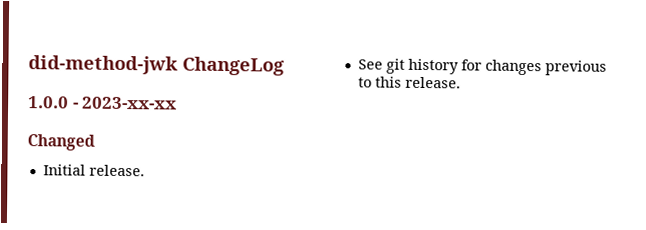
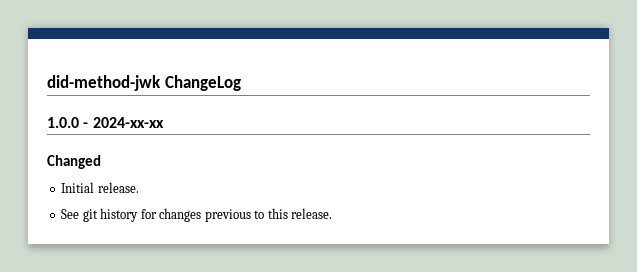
- 1.0.0 - 2023-xx-xx
+ 1.0.0 - 2024-xx-xx

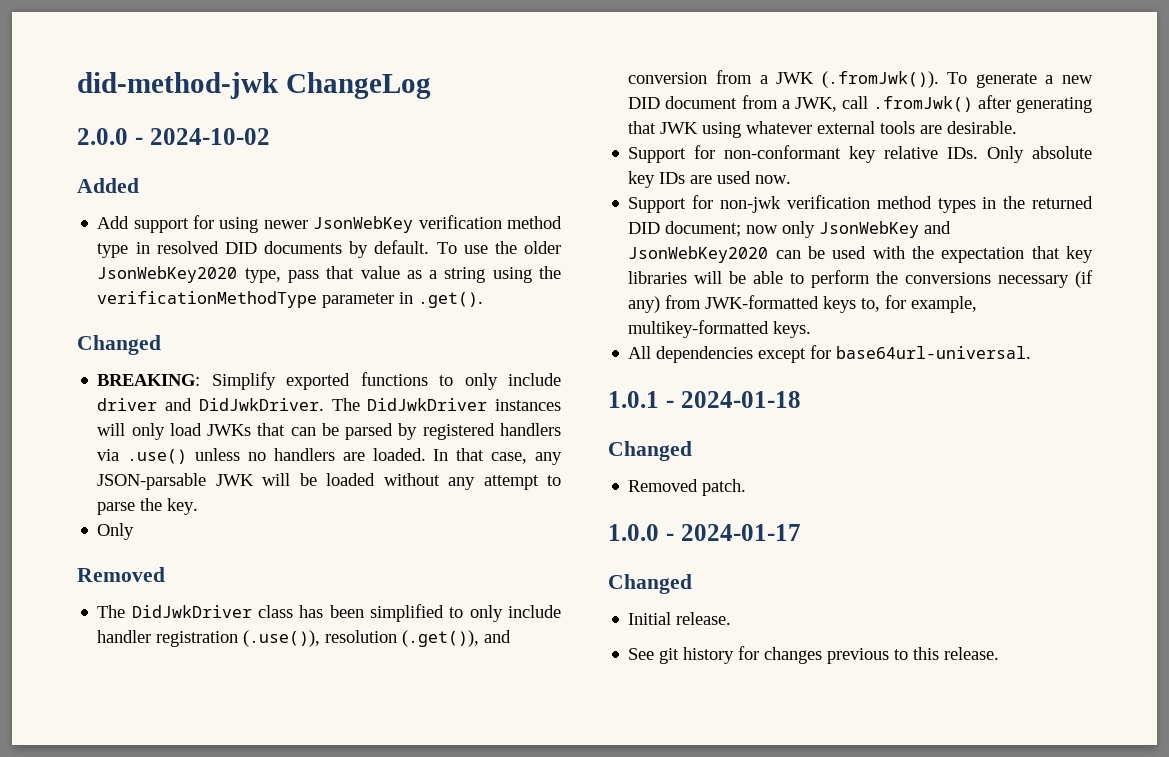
+ 2.0.0 - 2024-10-02
+ Added
+ Add support for using newer JsonWebKey verification method type in resolved DID documents by default. To use the older JsonWebKey2020 type, pass that value as a string using the verificationMethodType parameter in .get().
+ Changed
+ BREAKING: Simplify exported functions to only include driver and DidJwkDriver. The DidJwkDriver instances will only load JWKs that can be parsed by registered handlers via .use() unless no handlers are loaded. In that case, any JSON-parsable JWK will be loaded without any attempt to parse the key.
+ Only
+ Removed
+ The DidJwkDriver class has been simplified to only include handler registration (.use()), resolution (.get()), and conversion from a JWK (.fromJwk()). To generate a new DID document from a JWK, call .fromJwk() after generating that JWK using whatever external tools are desirable.
+ Support for non-conformant key relative IDs. Only absolute key IDs are used now.
+ Support for non-jwk verification method types in the returned DID document; now only JsonWebKey and JsonWebKey2020 can be used with the expectation that key libraries will be able to perform the conversions necessary (if any) from JWK-formatted keys to, for example, multikey-formatted keys.
+ All dependencies except for base64url-universal.
+ 1.0.1 - 2024-01-18
+ Changed
+ Removed patch.
- 1.0.0 - 2024-xx-xx
+ 1.0.0 - 2024-01-17

